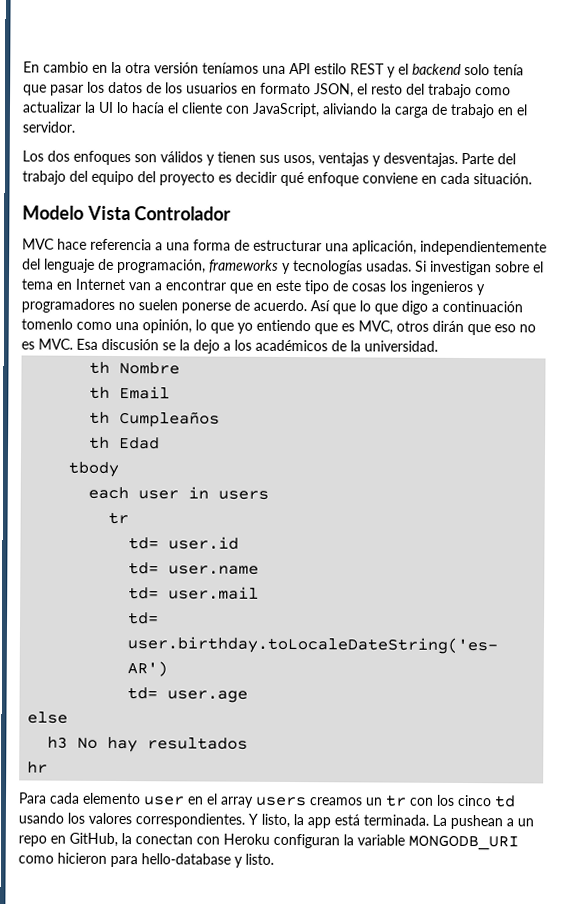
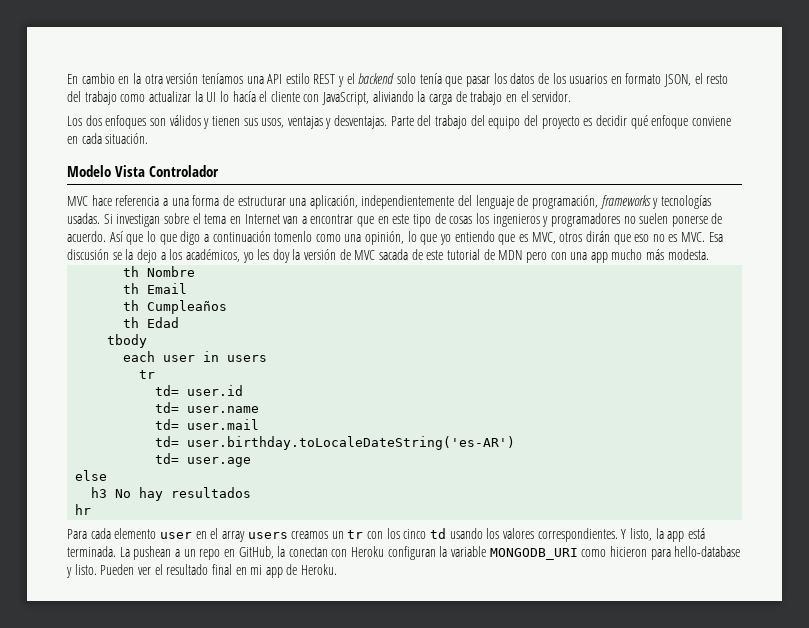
- Así que lo que digo a continuación tomenlo como una opinión, lo que yo entiendo que es MVC, otros dirán que eso no es MVC. Esa discusión se la dejo a los académicos de la universidad.
+ Así que lo que digo a continuación tomenlo como una opinión, lo que yo entiendo que es MVC, otros dirán que eso no es MVC. Esa discusión se la dejo a los académicos, yo les doy la versión de MVC sacada de este tutorial de MDN pero con una app mucho más modesta.
+ Pueden ver el resultado final en mi app de Heroku.

